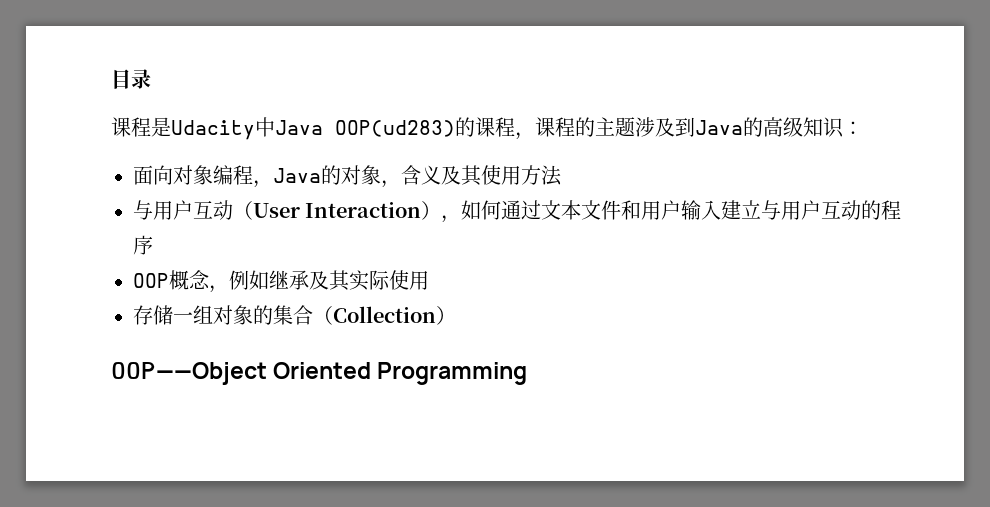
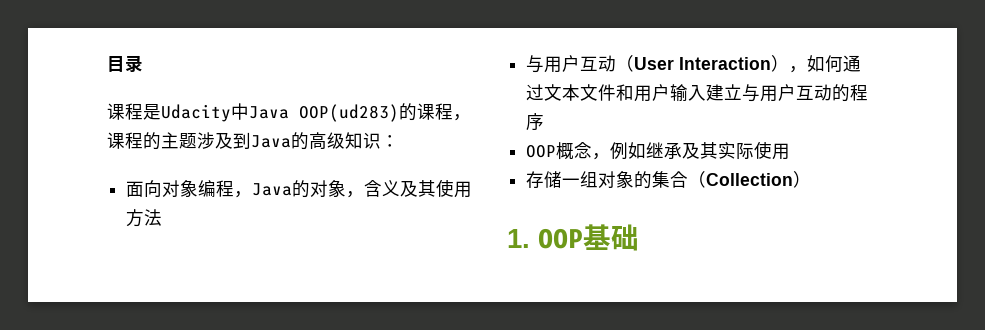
- OOP——Object Oriented Programming
+ 1. OOP基础

